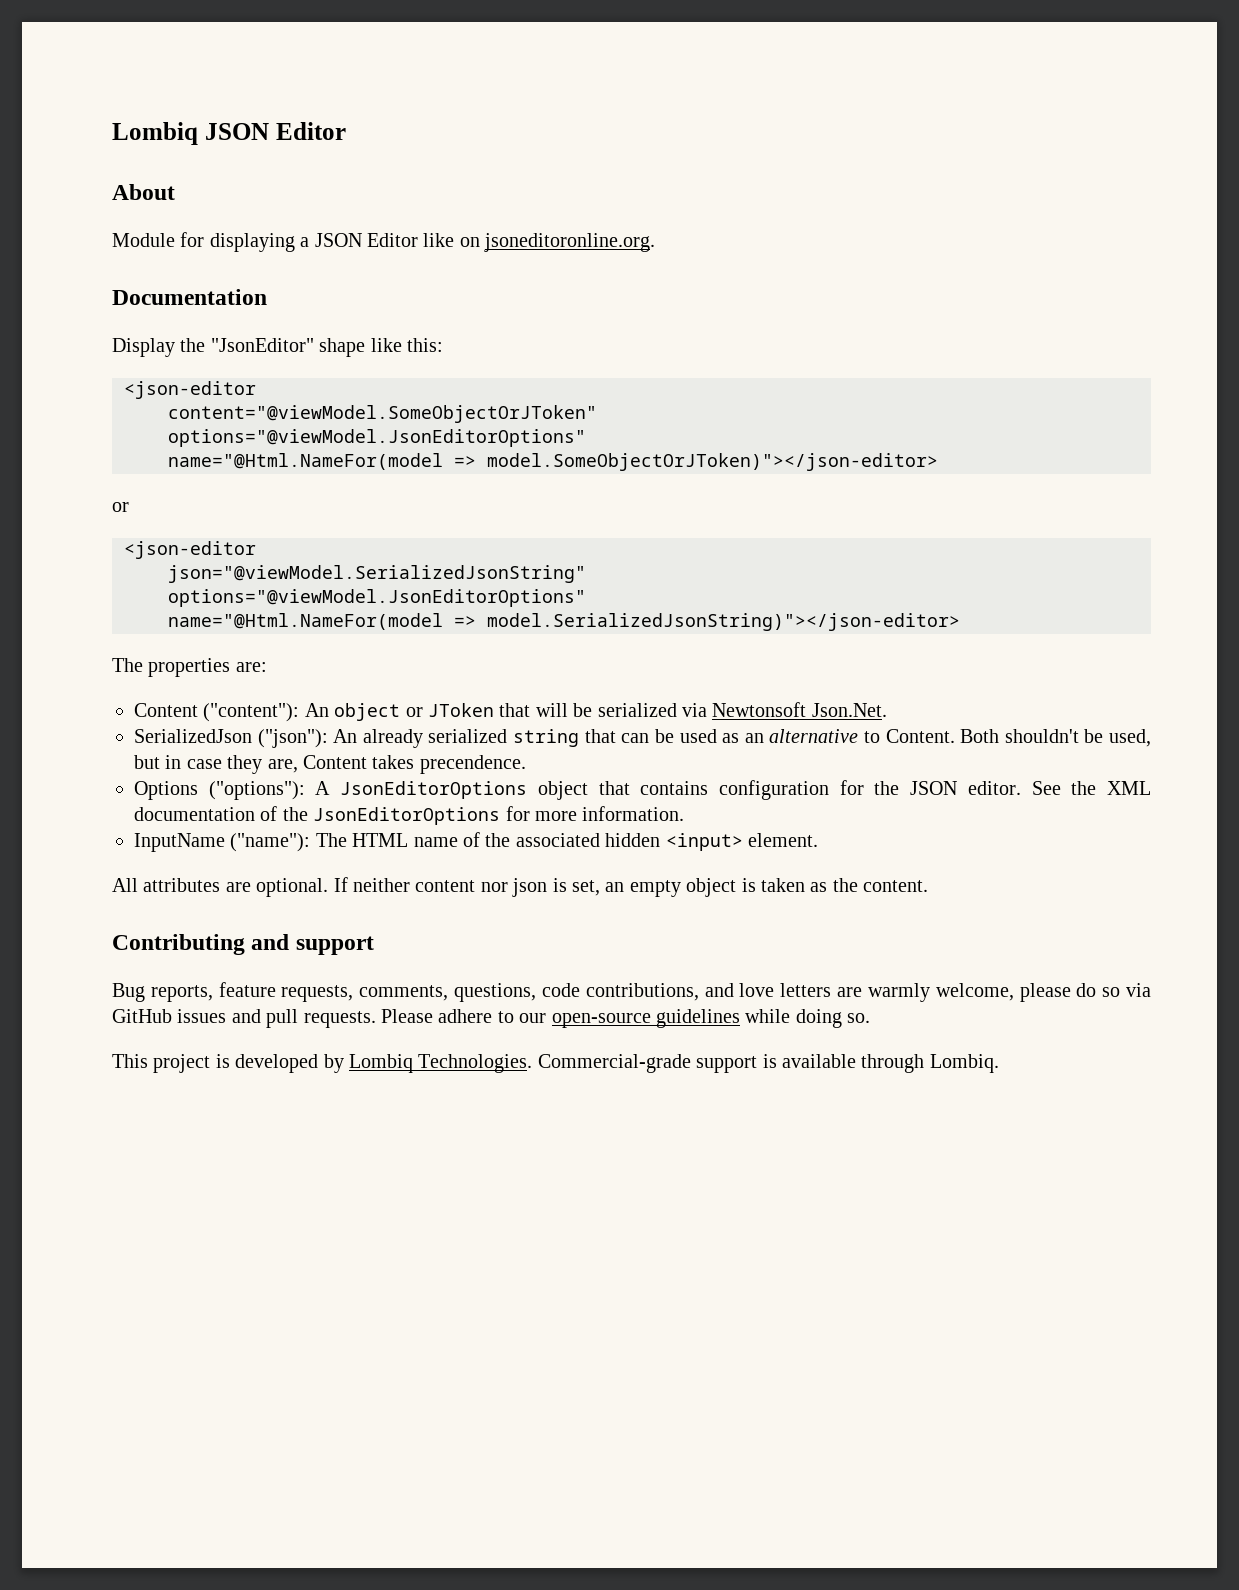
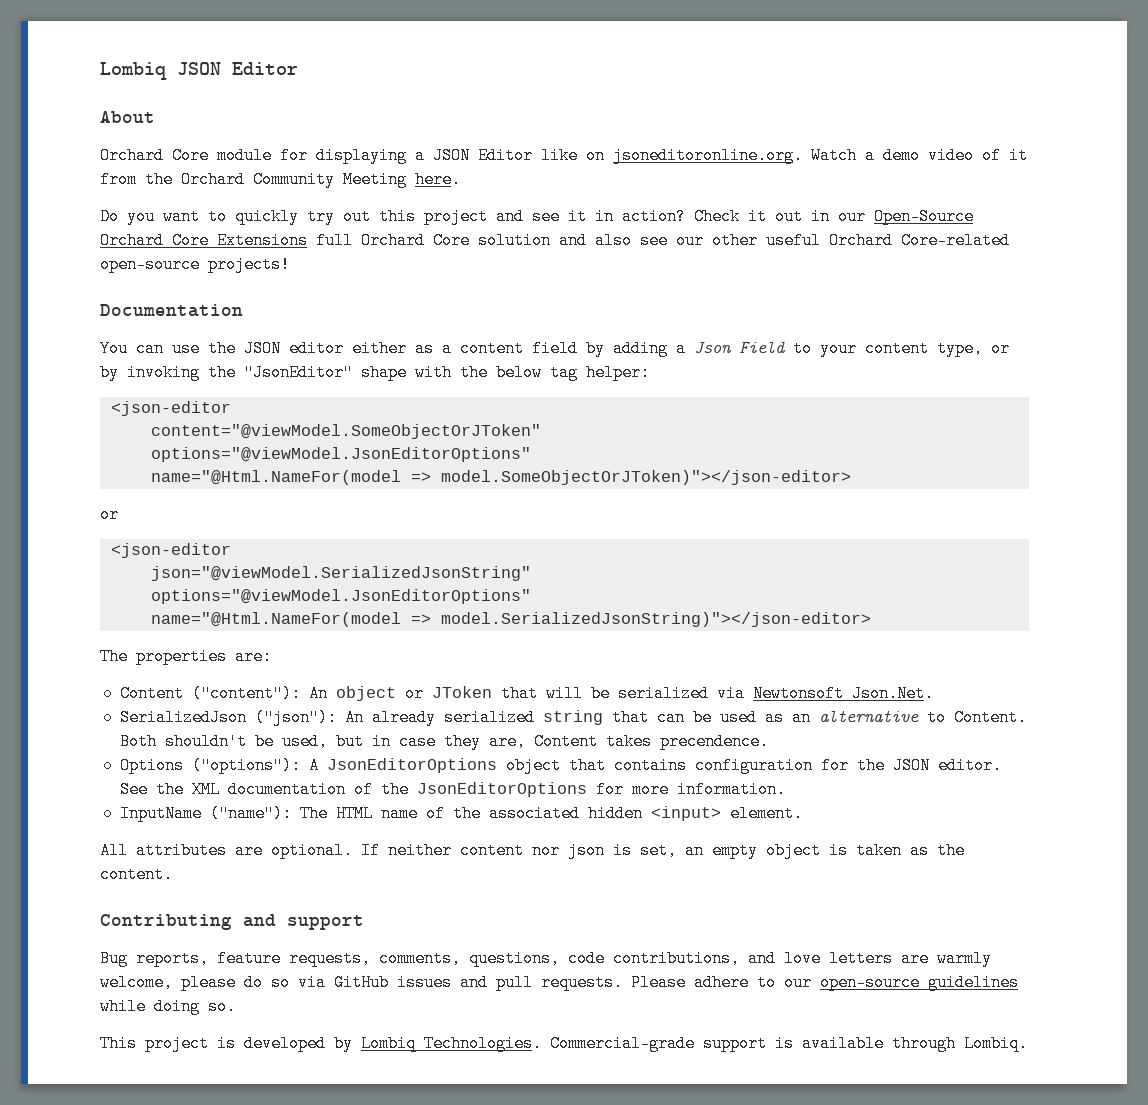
- Module for displaying a JSON Editor like on jsoneditoronline.org.
+ Orchard Core module for displaying a JSON Editor like on jsoneditoronline.org. Watch a demo video of it from the Orchard Community Meeting here.
+ Do you want to quickly try out this project and see it in action? Check it out in our Open-Source Orchard Core Extensions full Orchard Core solution and also see our other useful Orchard Core-related open-source projects!
  Documentation
- Display the "JsonEditor" shape like this:
+ You can use the JSON editor either as a content field by adding a Json Field to your content type, or by invoking the "JsonEditor" shape with the below tag helper:

